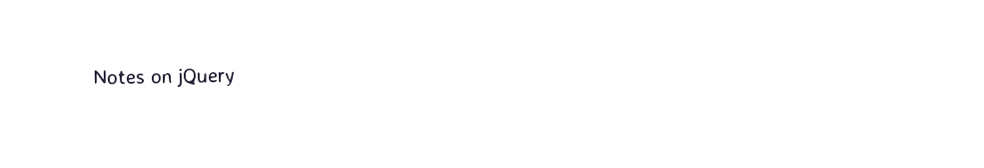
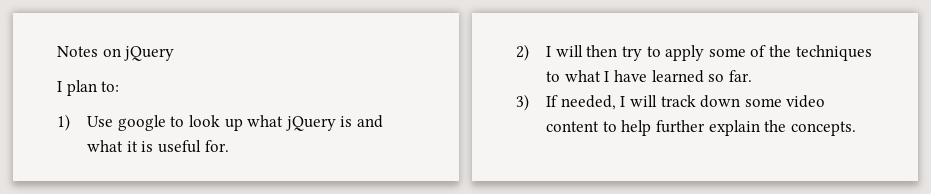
+ I plan to:
+ 1) Use google to look up what jQuery is and what it is useful for.
+ 2) I will then try to apply some of the techniques to what I have learned so far.
+ 3) If needed, I will track down some video content to help further explain the concepts.

